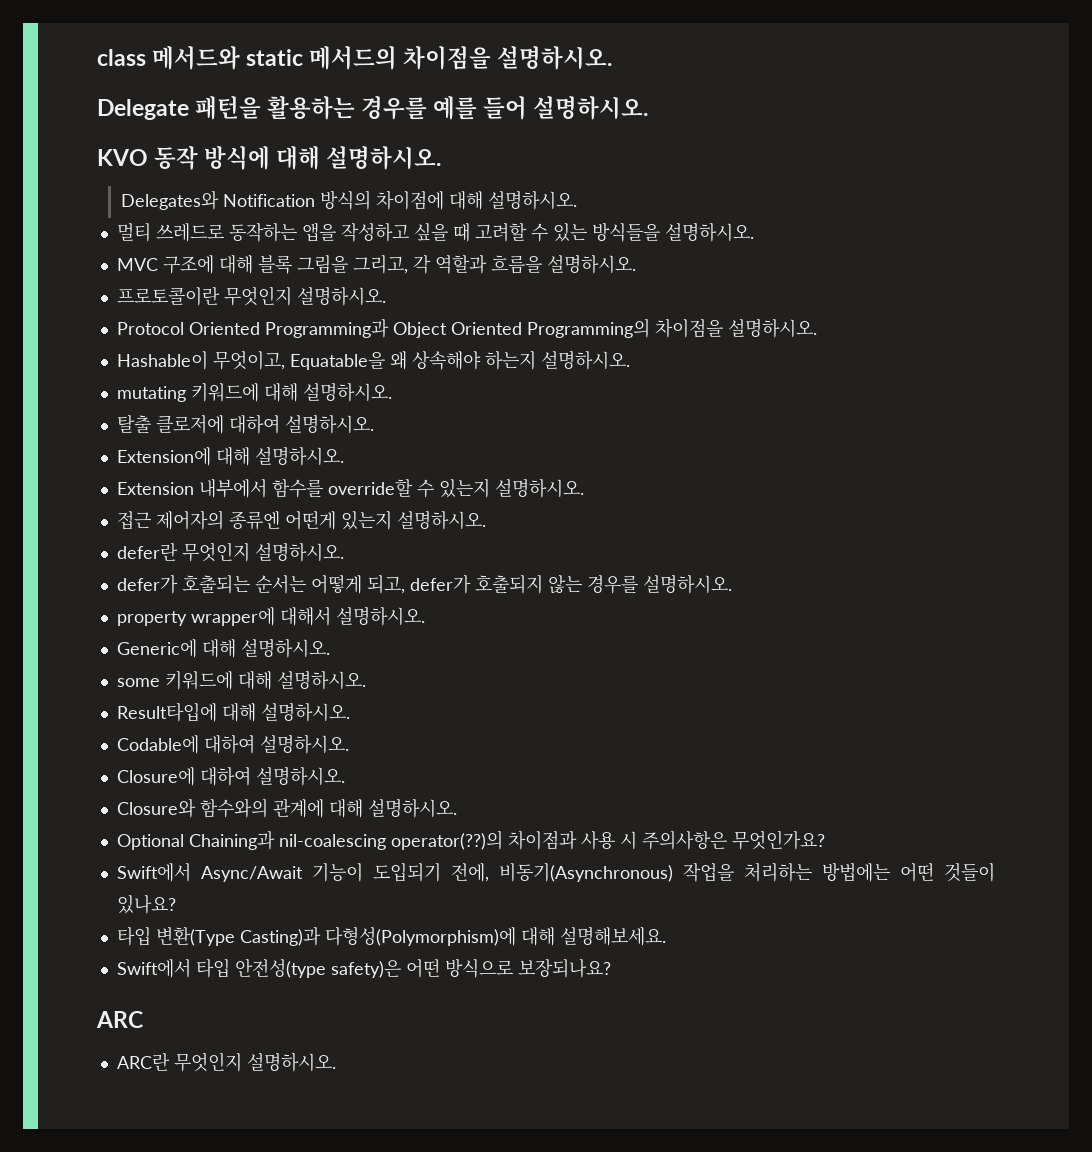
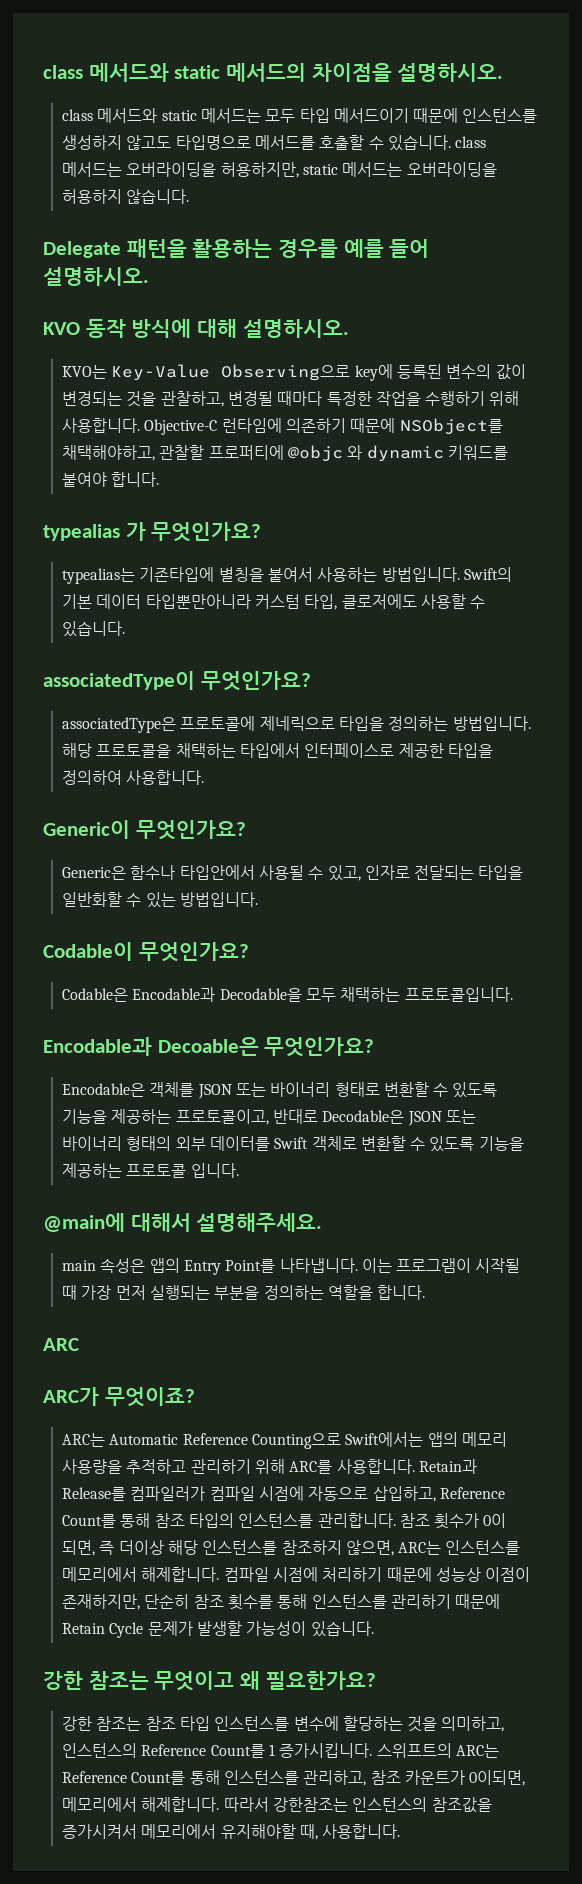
+ class 메서드와 static 메서드는 모두 타입 메서드이기 때문에 인스턴스를 생성하지 않고도 타입명으로 메서드를 호출할 수 있습니다. class 메서드는 오버라이딩을 허용하지만, static 메서드는 오버라이딩을 허용하지 않습니다.
- Delegates와 Notification 방식의 차이점에 대해 설명하시오.
- 멀티 쓰레드로 동작하는 앱을 작성하고 싶을 때 고려할 수 있는 방식들을 설명하시오.
- MVC 구조에 대해 블록 그림을 그리고, 각 역할과 흐름을 설명하시오.
- 프로토콜이란 무엇인지 설명하시오.
- Protocol Oriented Programming과 Object Oriented Programming의 차이점을 설명하시오.
- Hashable이 무엇이고, Equatable을 왜 상속해야 하는지 설명하시오.
- mutating 키워드에 대해 설명하시오.
- 탈출 클로저에 대하여 설명하시오.
- Extension에 대해 설명하시오.
- Extension 내부에서 함수를 override할 수 있는지 설명하시오.
- 접근 제어자의 종류엔 어떤게 있는지 설명하시오.
- defer란 무엇인지 설명하시오.
- defer가 호출되는 순서는 어떻게 되고, defer가 호출되지 않는 경우를 설명하시오.
- property wrapper에 대해서 설명하시오.
- Generic에 대해 설명하시오.
- some 키워드에 대해 설명하시오.
- Result타입에 대해 설명하시오.
- Codable에 대하여 설명하시오.
- Closure에 대하여 설명하시오.
- Closure와 함수와의 관계에 대해 설명하시오.
- Optional Chaining과 nil-coalescing operator(??)의 차이점과 사용 시 주의사항은 무엇인가요?
- Swift에서 Async/Await 기능이 도입되기 전에, 비동기(Asynchronous) 작업을 처리하는 방법에는 어떤 것들이 있나요?
- 타입 변환(Type Casting)과 다형성(Polymorphism)에 대해 설명해보세요.
- Swift에서 타입 안전성(type safety)은 어떤 방식으로 보장되나요?
+ KVO는 Key-Value Observing으로 key에 등록된 변수의 값이 변경되는 것을 관찰하고, 변경될 때마다 특정한 작업을 수행하기 위해 사용합니다. Objective-C 런타임에 의존하기 때문에 NSObject를 채택해야하고, 관찰할 프로퍼티에 @objc 와 dynamic 키워드를 붙여야 합니다.
+ typealias 가 무엇인가요?
+ typealias는 기존타입에 별칭을 붙여서 사용하는 방법입니다. Swift의 기본 데이터 타입뿐만아니라 커스텀 타입, 클로저에도 사용할 수 있습니다.
+ associatedType이 무엇인가요?
+ associatedType은 프로토콜에 제네릭으로 타입을 정의하는 방법입니다. 해당 프로토콜을 채택하는 타입에서 인터페이스로 제공한 타입을 정의하여 사용합니다.
+ Generic이 무엇인가요?
+ Generic은 함수나 타입안에서 사용될 수 있고, 인자로 전달되는 타입을 일반화할 수 있는 방법입니다.
+ Codable이 무엇인가요?
+ Codable은 Encodable과 Decodable을 모두 채택하는 프로토콜입니다.
+ Encodable과 Decoable은 무엇인가요?
+ Encodable은 객체를 JSON 또는 바이너리 형태로 변환할 수 있도록 기능을 제공하는 프로토콜이고, 반대로 Decodable은 JSON 또는 바이너리 형태의 외부 데이터를 Swift 객체로 변환할 수 있도록 기능을 제공하는 프로토콜 입니다.
+ @main에 대해서 설명해주세요.
+ main 속성은 앱의 Entry Point를 나타냅니다. 이는 프로그램이 시작될 때 가장 먼저 실행되는 부분을 정의하는 역할을 합니다.
  ARC
- ARC란 무엇인지 설명하시오.
+ ARC가 무엇이죠?
+ ARC는 Automatic Reference Counting으로 Swift에서는 앱의 메모리 사용량을 추적하고 관리하기 위해 ARC를 사용합니다. Retain과 Release를 컴파일러가 컴파일 시점에 자동으로 삽입하고, Reference Count를 통해 참조 타입의 인스턴스를 관리합니다. 참조 횟수가 0이 되면, 즉 더이상 해당 인스턴스를 참조하지 않으면, ARC는 인스턴스를 메모리에서 해제합니다. 컴파일 시점에 처리하기 때문에 성능상 이점이 존재하지만, 단순히 참조 횟수를 통해 인스턴스를 관리하기 때문에 Retain Cycle 문제가 발생할 가능성이 있습니다.
+ 강한 참조는 무엇이고 왜 필요한가요?
+ 강한 참조는 참조 타입 인스턴스를 변수에 할당하는 것을 의미하고, 인스턴스의 Reference Count를 1 증가시킵니다. 스위프트의 ARC는 Reference Count를 통해 인스턴스를 관리하고, 참조 카운트가 0이되면, 메모리에서 해제합니다. 따라서 강한참조는 인스턴스의 참조값을 증가시켜서 메모리에서 유지해야할 때, 사용합니다.

